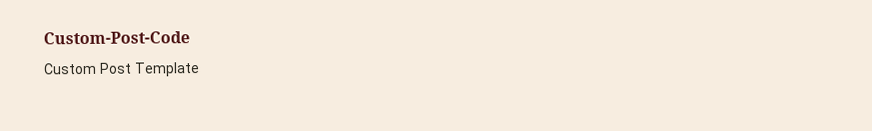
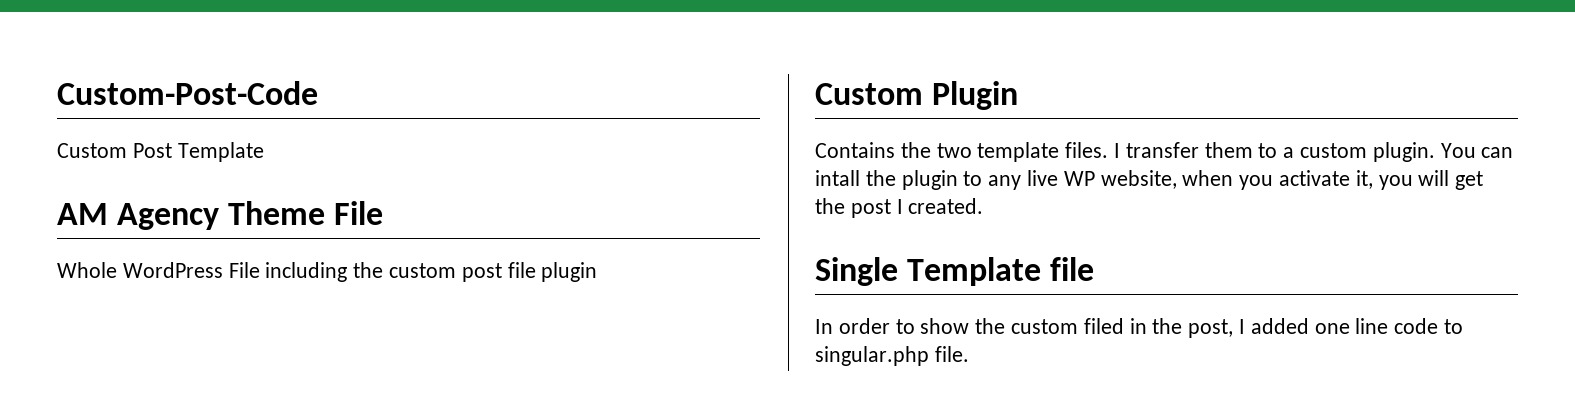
+ AM Agency Theme File
+ Whole WordPress File including the custom post file plugin
+ Custom Plugin
+ Contains the two template files. I transfer them to a custom plugin. You can intall the plugin to any live WP website, when you activate it, you will get the post I created.
+ Single Template file
+ In order to show the custom filed in the post, I added one line code to singular.php file.

